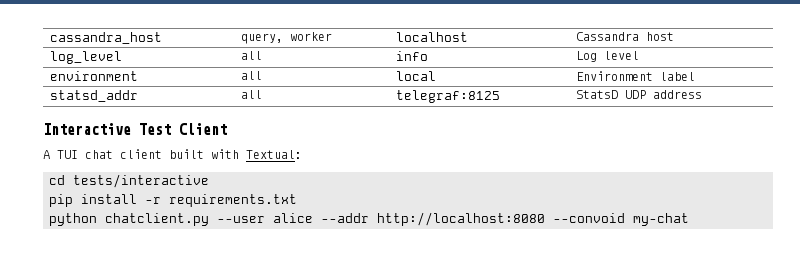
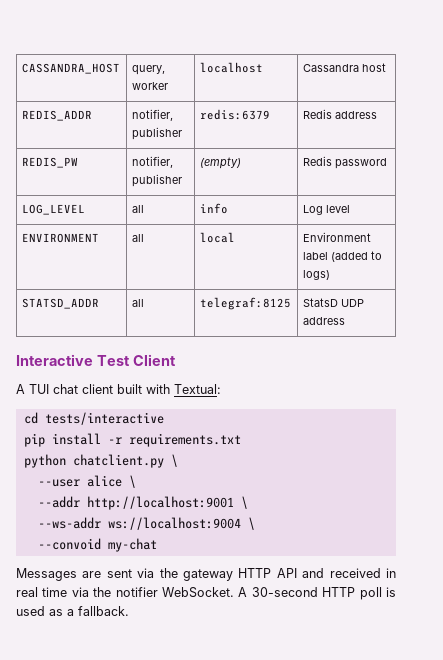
- cassandra_host | query, worker | localhost | Cassandra host
+ CASSANDRA_HOST | query, worker | localhost | Cassandra host
- log_level | all | info | Log level
+ REDIS_ADDR | notifier, publisher | redis:6379 | Redis address
+ REDIS_PW | notifier, publisher | (empty) | Redis password
+ LOG_LEVEL | all | info | Log level
- environment | all | local | Environment label
- statsd_addr | all | telegraf:8125 | StatsD UDP address
+ ENVIRONMENT | all | local | Environment label (added to logs)
+ STATSD_ADDR | all | telegraf:8125 | StatsD UDP address
- python chatclient.py --user alice --addr http://localhost:8080 --convoid my-chat
+ python chatclient.py \
+ --user alice \
+ --addr http://localhost:9001 \
+ --ws-addr ws://localhost:9004 \
+ --convoid my-chat
+ Messages are sent via the gateway HTTP API and received in real time via the notifier WebSocket. A 30-second HTTP poll is used as a fallback.

